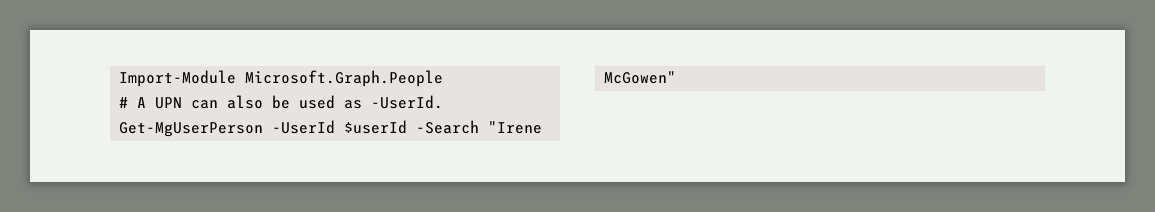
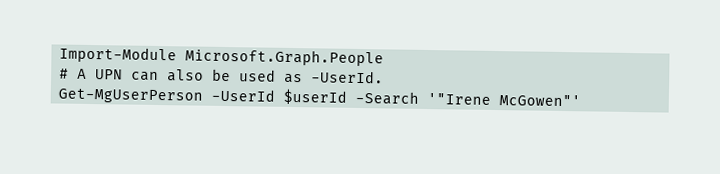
- Get-MgUserPerson -UserId $userId -Search "Irene McGowen"
+ Get-MgUserPerson -UserId $userId -Search '"Irene McGowen"'

